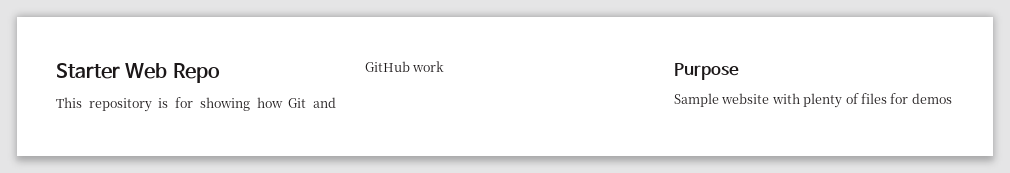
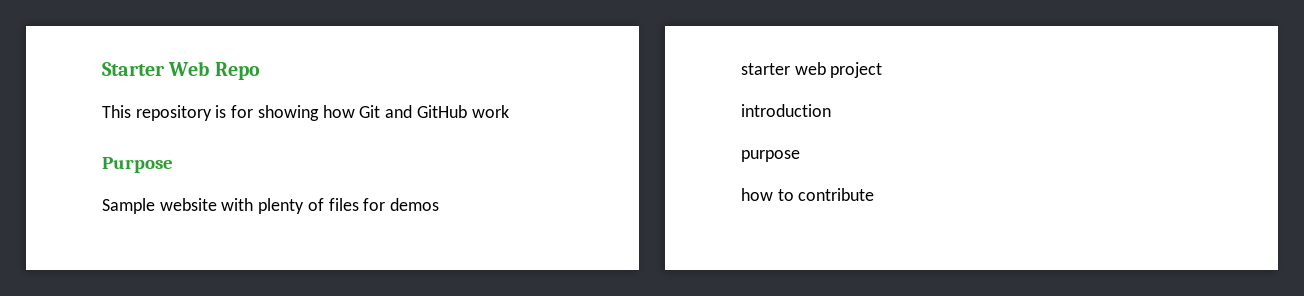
+ starter web project
+ introduction
+ purpose
+ how to contribute

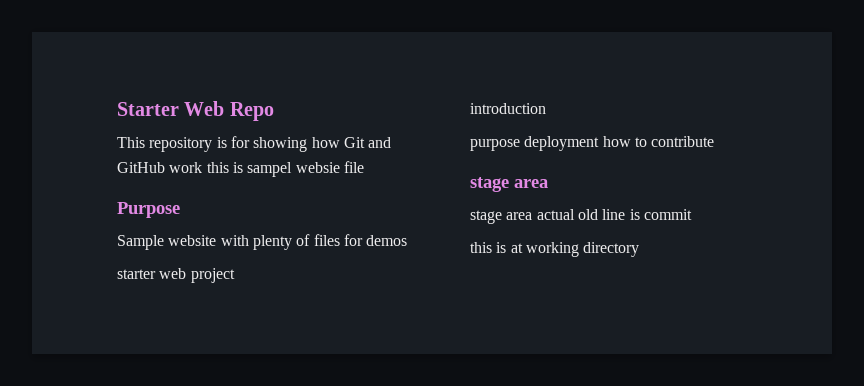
- This repository is for showing how Git and GitHub work
+ This repository is for showing how Git and GitHub work this is sampel websie file
- purpose
- how to contribute
+ purpose deployment how to contribute
+ stage area
+ stage area actual old line is commit
+ this is at working directory

